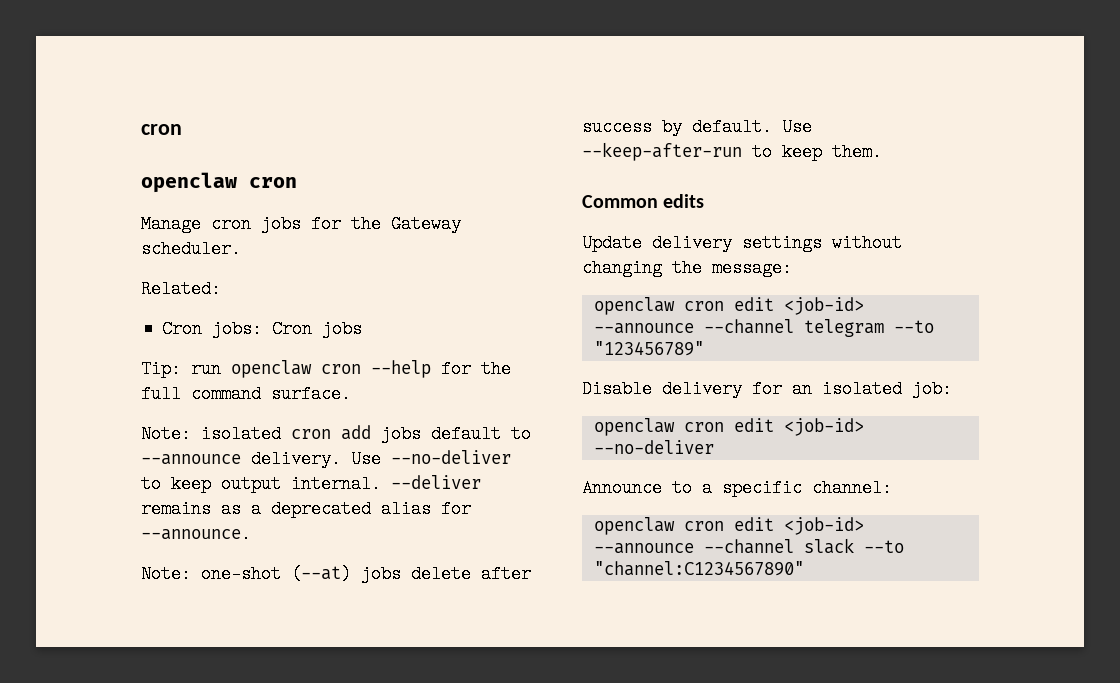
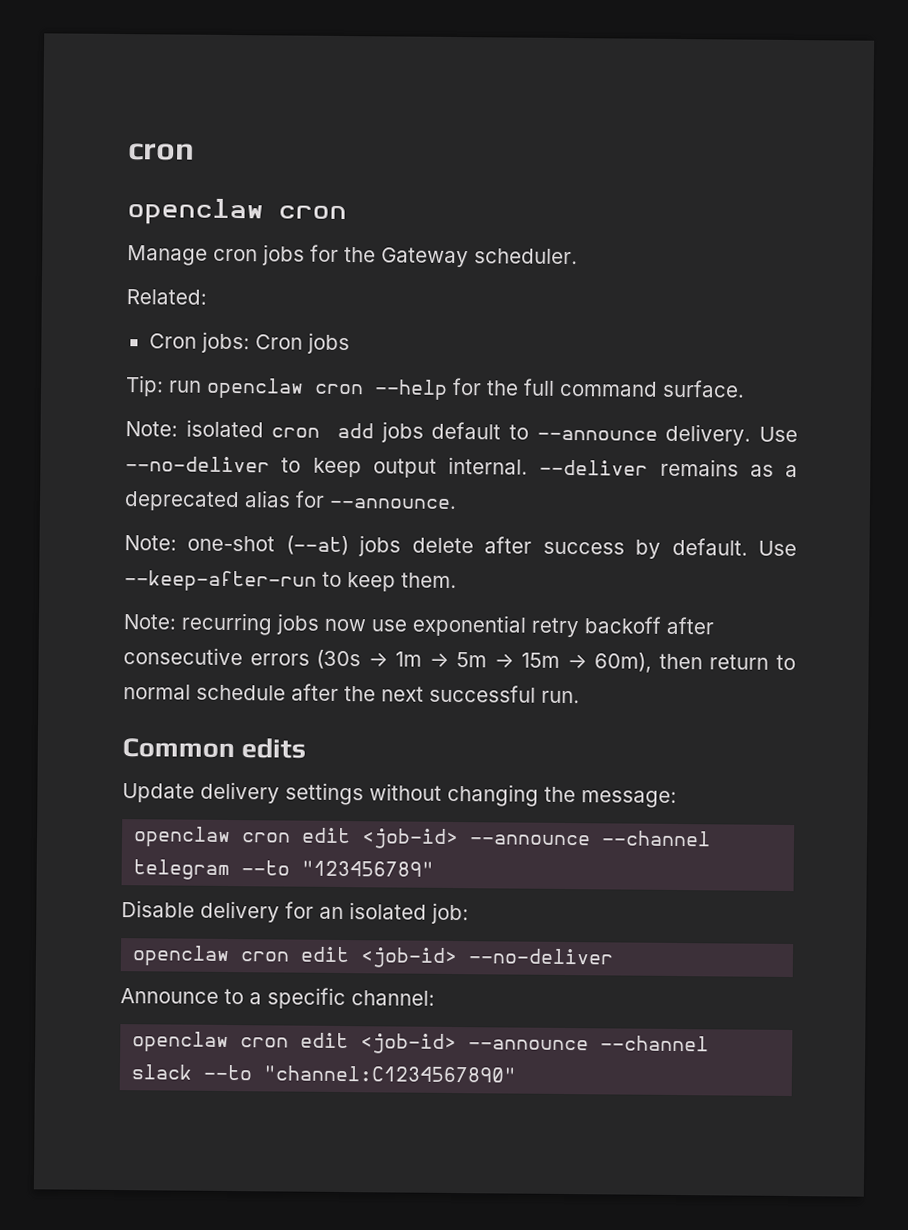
+ Note: recurring jobs now use exponential retry backoff after consecutive errors (30s → 1m → 5m → 15m → 60m), then return to normal schedule after the next successful run.

